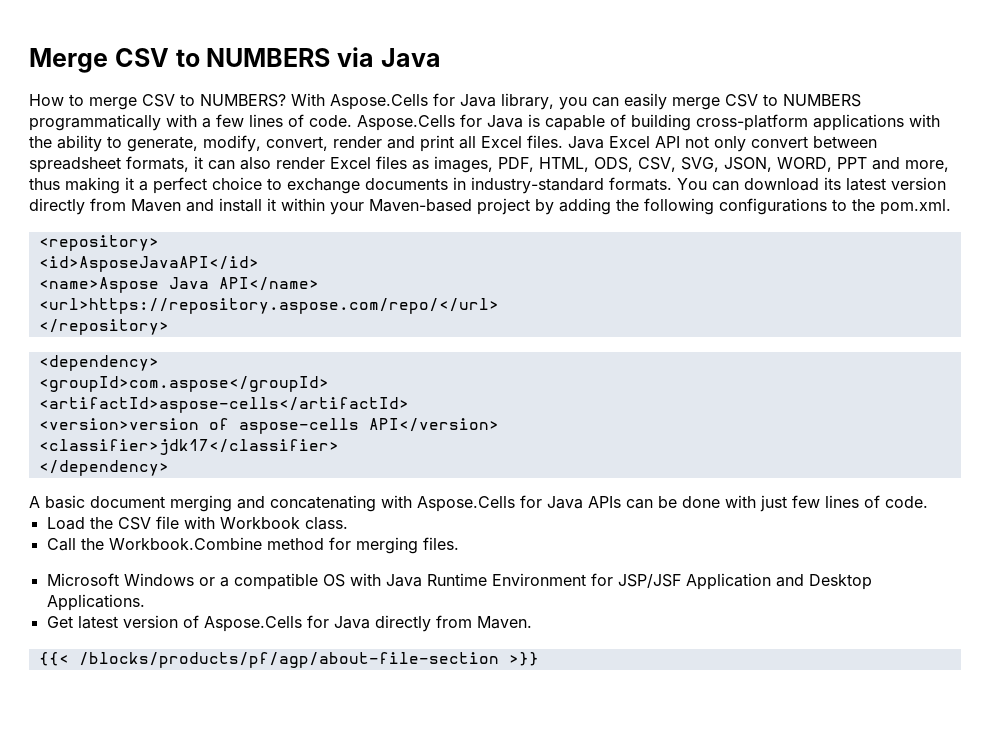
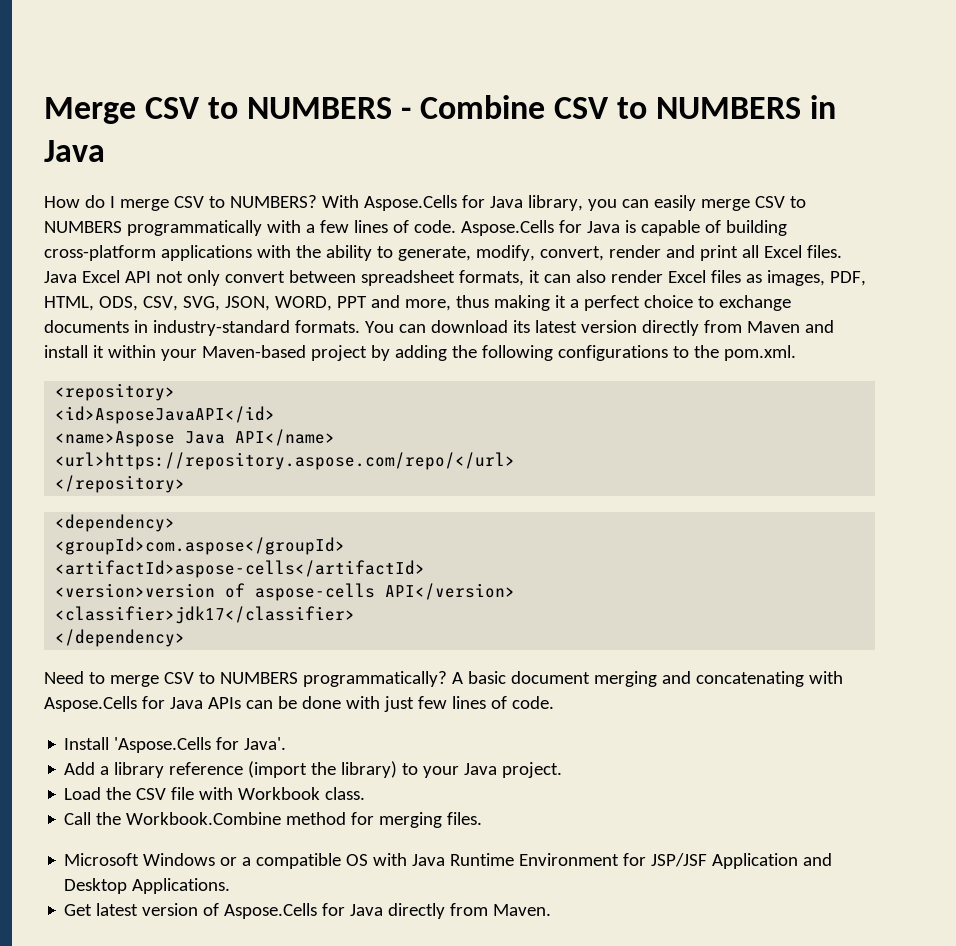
- Merge CSV to NUMBERS via Java
+ Merge CSV to NUMBERS - Combine CSV to NUMBERS in Java
- How to merge CSV to NUMBERS?
+ How do I merge CSV to NUMBERS?
+ Need to merge CSV to NUMBERS programmatically?
+ Install 'Aspose.Cells for Java'.
+ Add a library reference (import the library) to your Java project.
- {{< /blocks/products/pf/agp/about-file-section >}}

